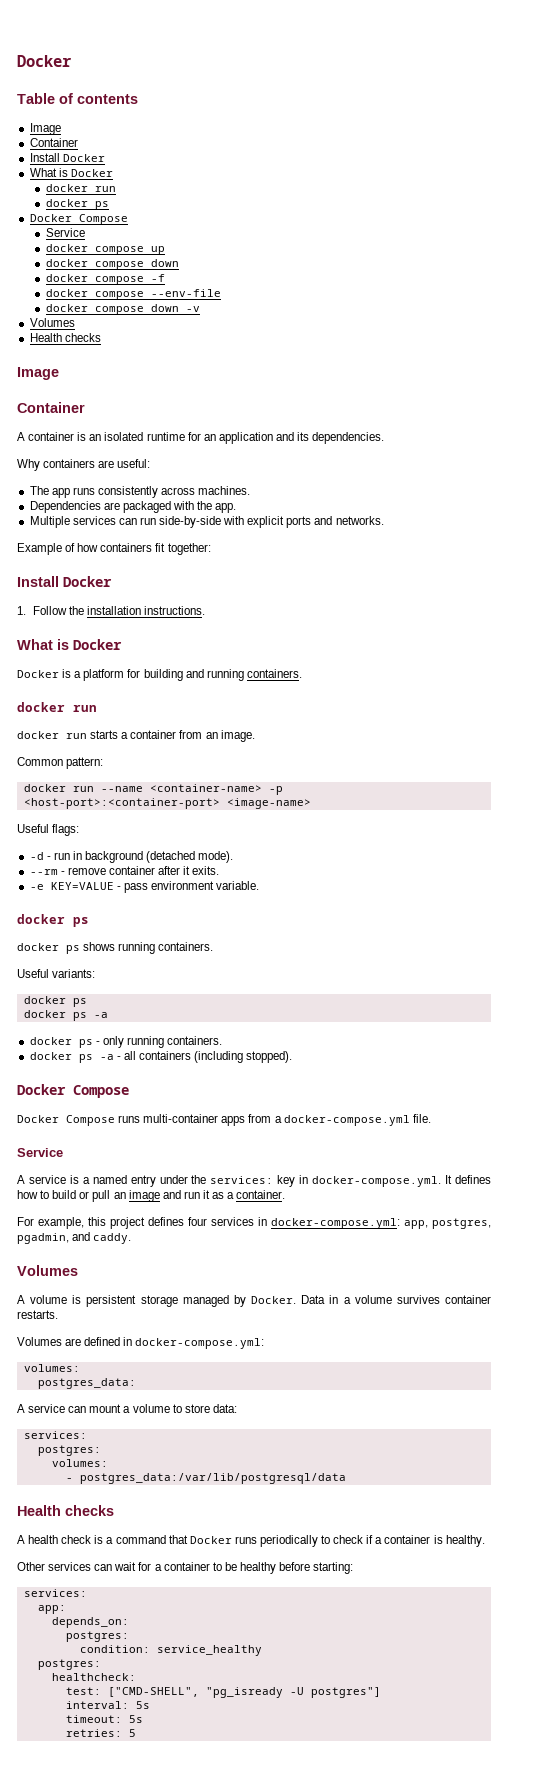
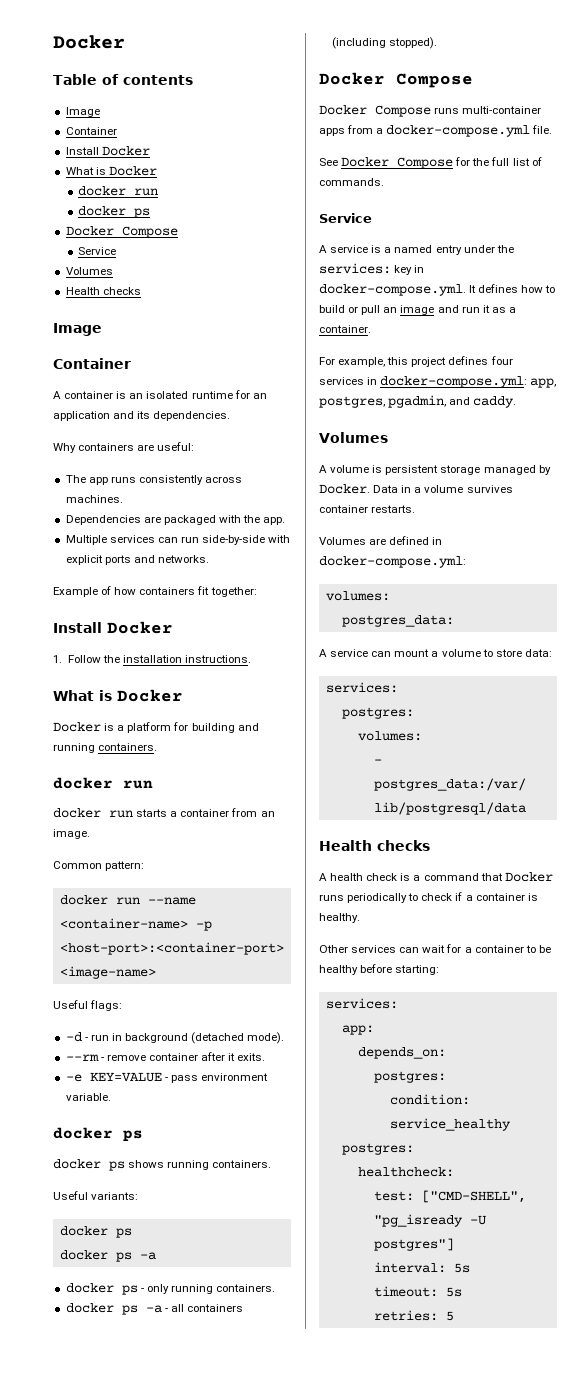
- docker compose up
- docker compose down
- docker compose -f
- docker compose --env-file
- docker compose down -v
+ See Docker Compose for the full list of commands.

